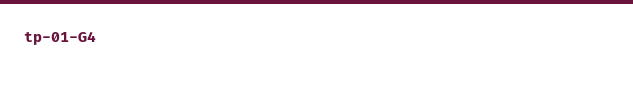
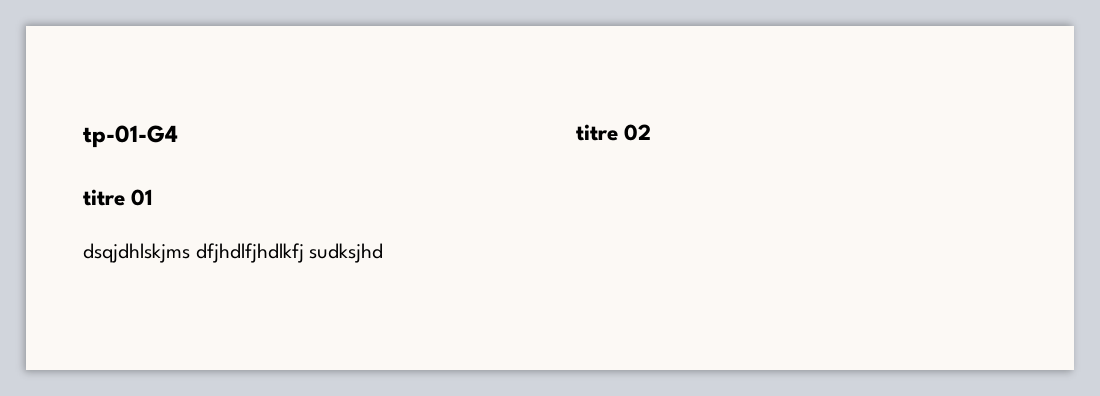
+ titre 01
+ dsqjdhlskjms dfjhdlfjhdlkfj sudksjhd
+ titre 02

